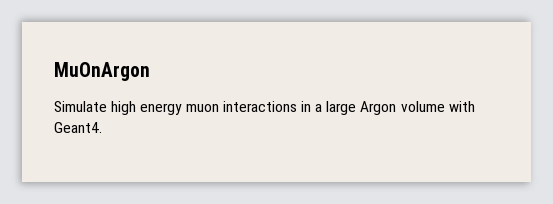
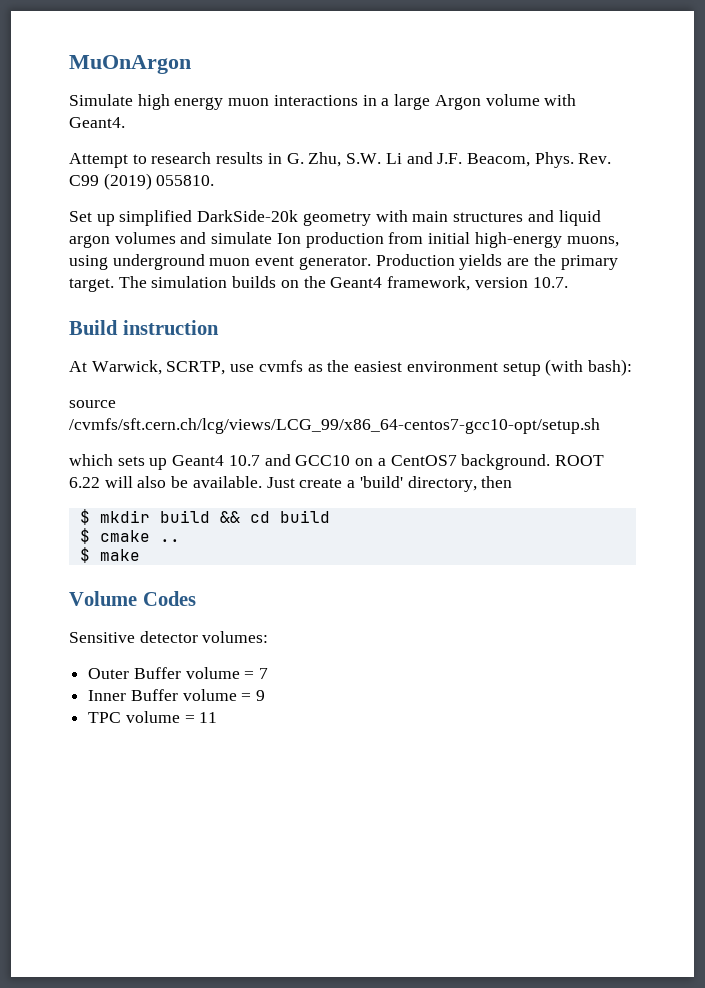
+ Attempt to research results in G. Zhu, S.W. Li and J.F. Beacom, Phys. Rev. C99 (2019) 055810.
+ Set up simplified DarkSide-20k geometry with main structures and liquid argon volumes and simulate Ion production from initial high-energy muons, using underground muon event generator. Production yields are the primary target. The simulation builds on the Geant4 framework, version 10.7.
+ Build instruction
+ At Warwick, SCRTP, use cvmfs as the easiest environment setup (with bash):
+ source /cvmfs/sft.cern.ch/lcg/views/LCG_99/x86_64-centos7-gcc10-opt/setup.sh
+ which sets up Geant4 10.7 and GCC10 on a CentOS7 background. ROOT 6.22 will also be available. Just create a 'build' directory, then
+ $ mkdir build && cd build
+ $ cmake ..
+ $ make
+ Volume Codes
+ Sensitive detector volumes:
+ Outer Buffer volume = 7
+ Inner Buffer volume = 9
+ TPC volume = 11

